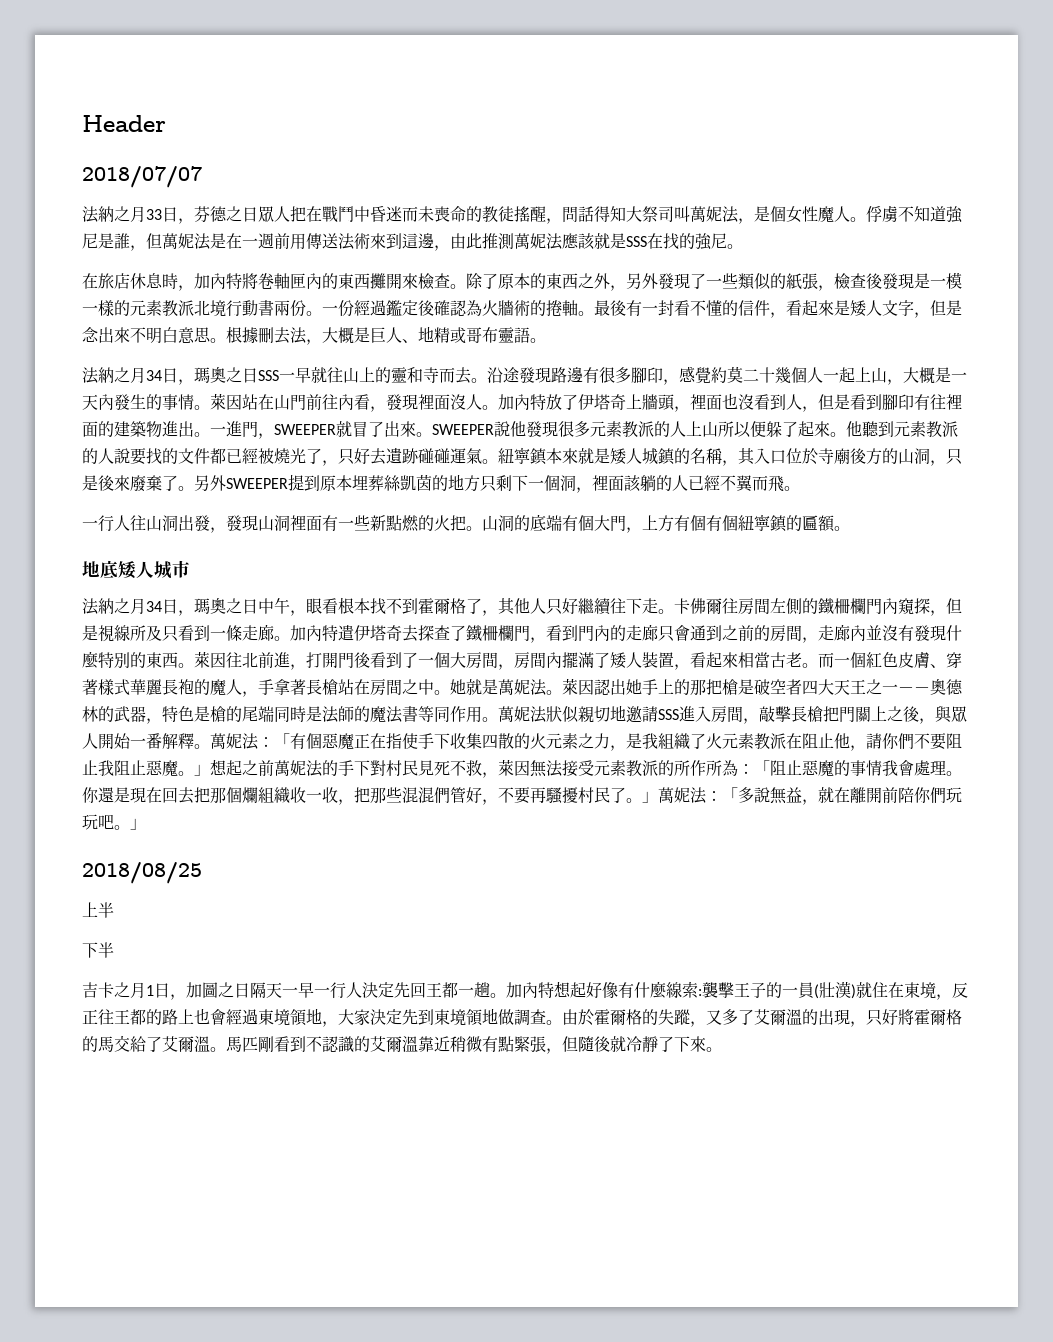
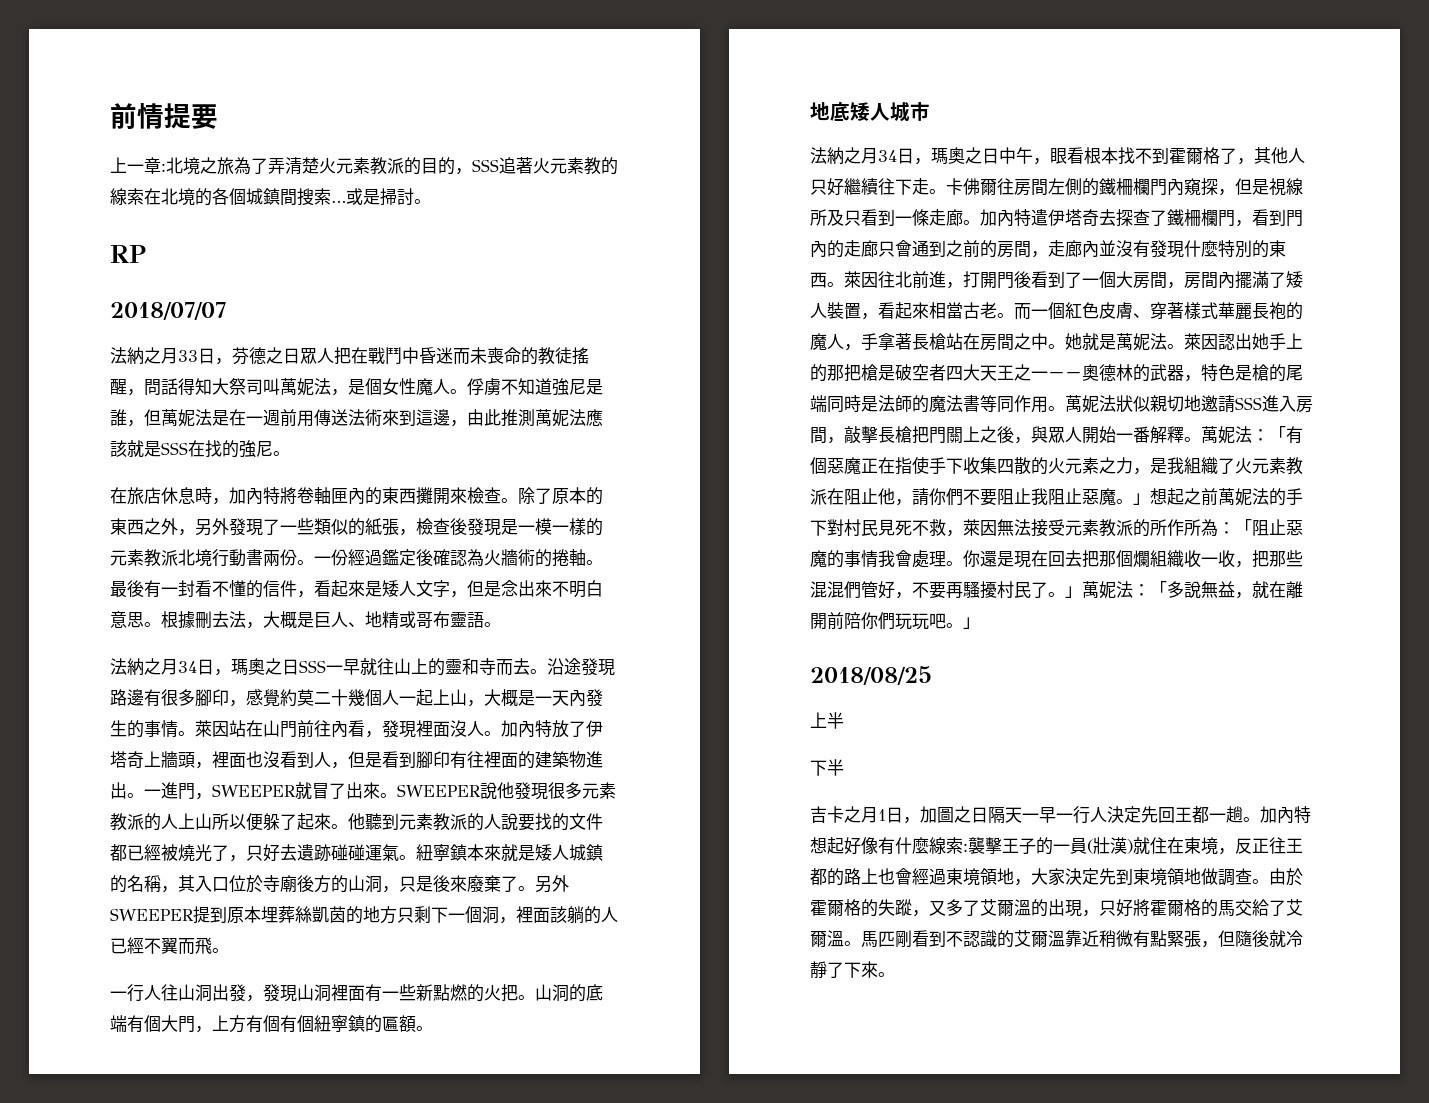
- Header
+ 前情提要
+ 上一章:北境之旅為了弄清楚火元素教派的目的，SSS追著火元素教的線索在北境的各個城鎮間搜索…或是掃討。
+ RP

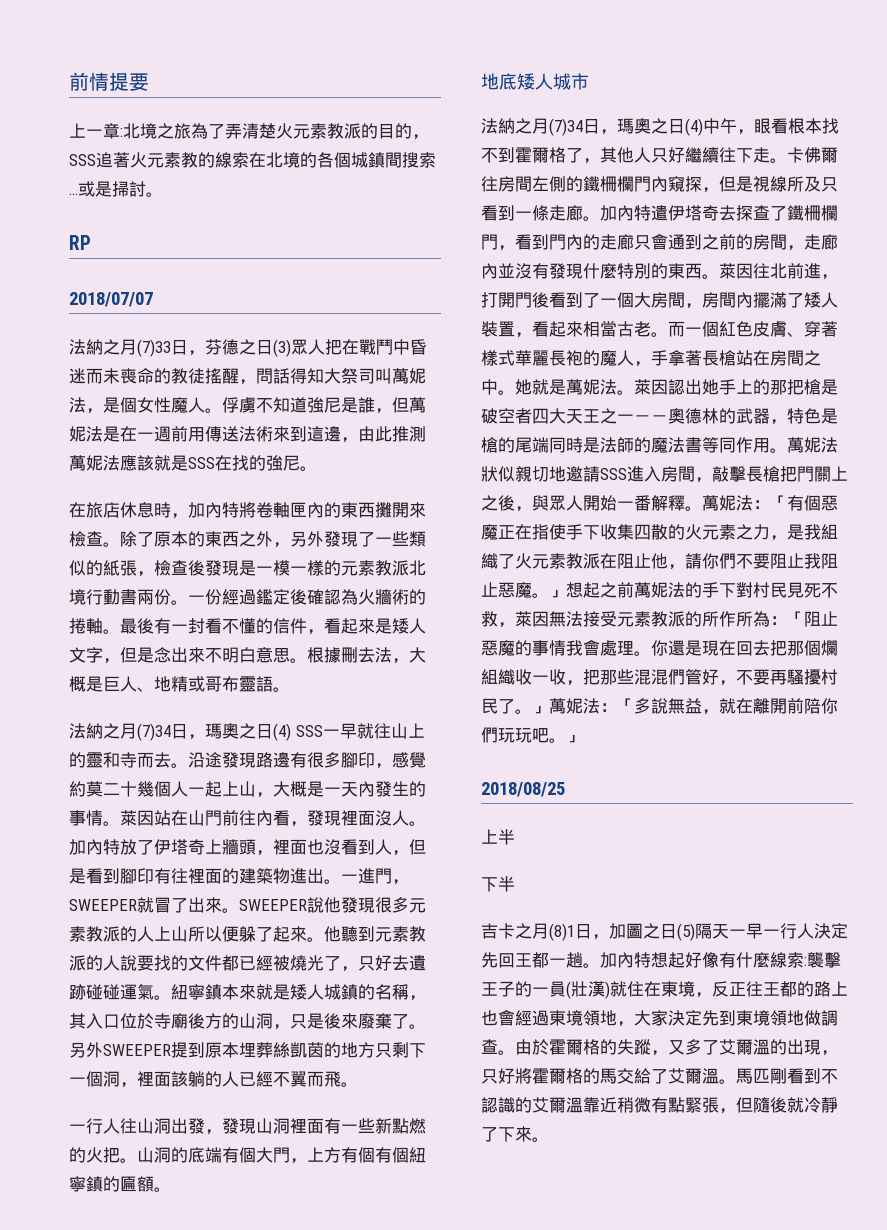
- 法納之月33日，芬德之日眾人把在戰鬥中昏迷而未喪命的教徒搖醒，問話得知大祭司叫萬妮法，是個女性魔人。
+ 法納之月(7)33日，芬德之日(3)眾人把在戰鬥中昏迷而未喪命的教徒搖醒，問話得知大祭司叫萬妮法，是個女性魔人。
- 法納之月34日，瑪奧之日SSS一早就往山上的靈和寺而去。
+ 法納之月(7)34日，瑪奧之日(4) SSS一早就往山上的靈和寺而去。
- 法納之月34日，瑪奧之日中午，眼看根本找不到霍爾格了，其他人只好繼續往下走。
+ 法納之月(7)34日，瑪奧之日(4)中午，眼看根本找不到霍爾格了，其他人只好繼續往下走。
- 吉卡之月1日，加圖之日隔天一早一行人決定先回王都一趟。
+ 吉卡之月(8)1日，加圖之日(5)隔天一早一行人決定先回王都一趟。

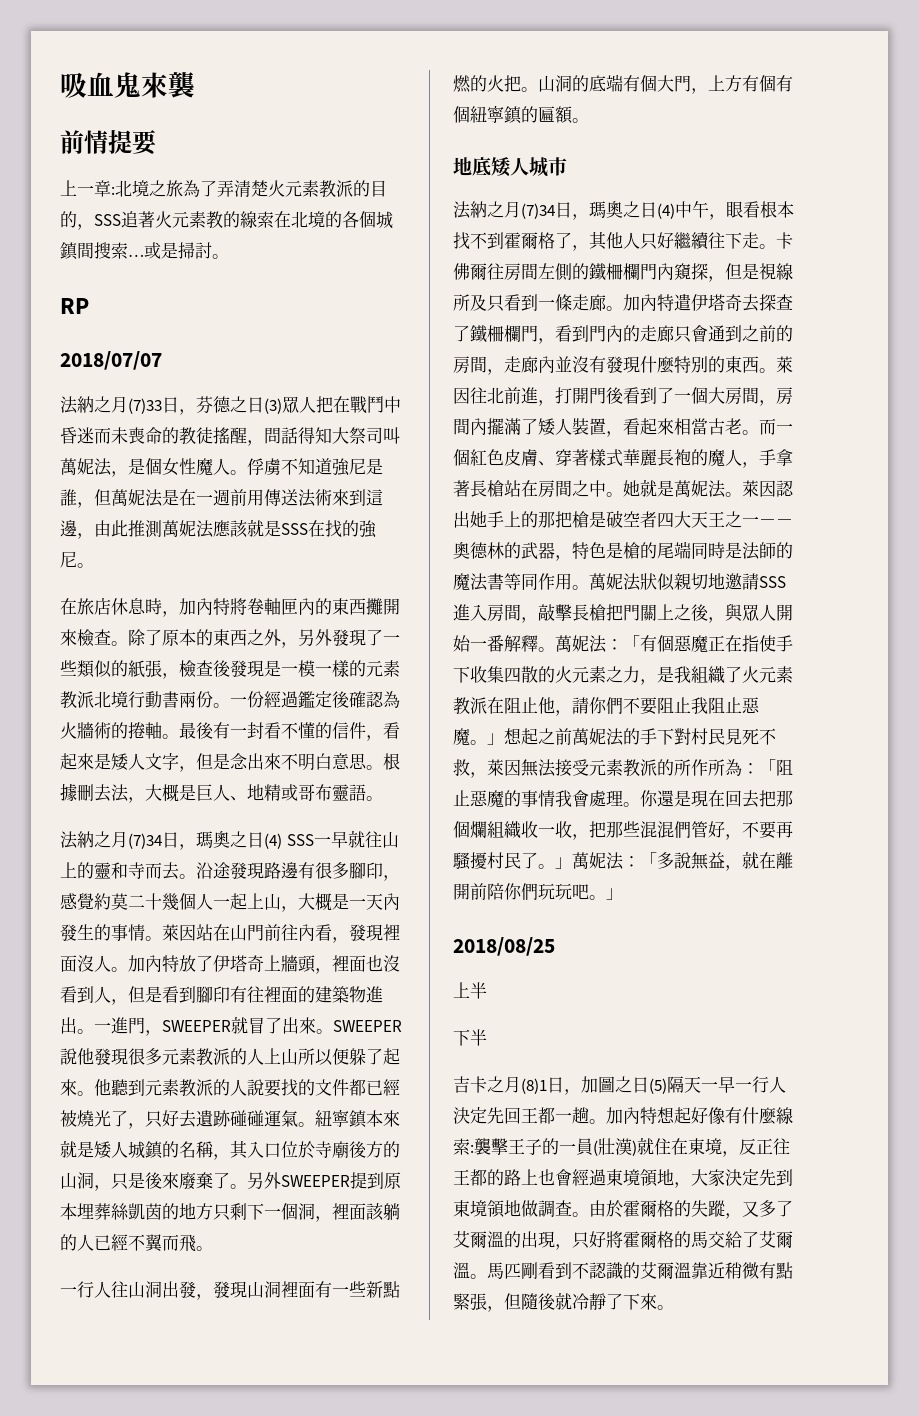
+ 吸血鬼來襲

